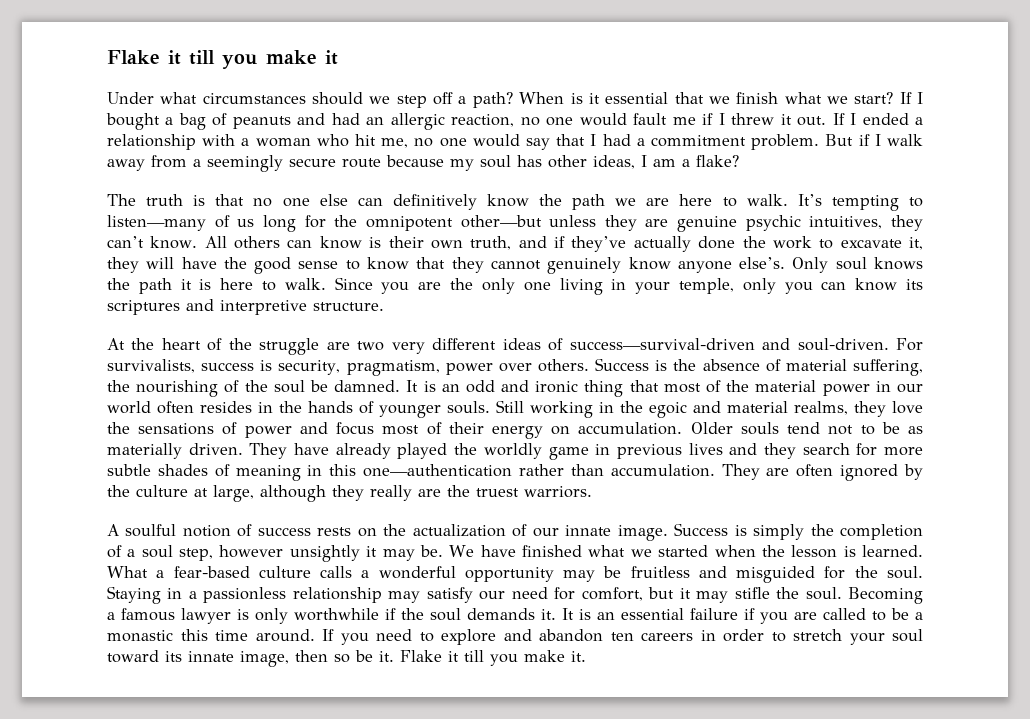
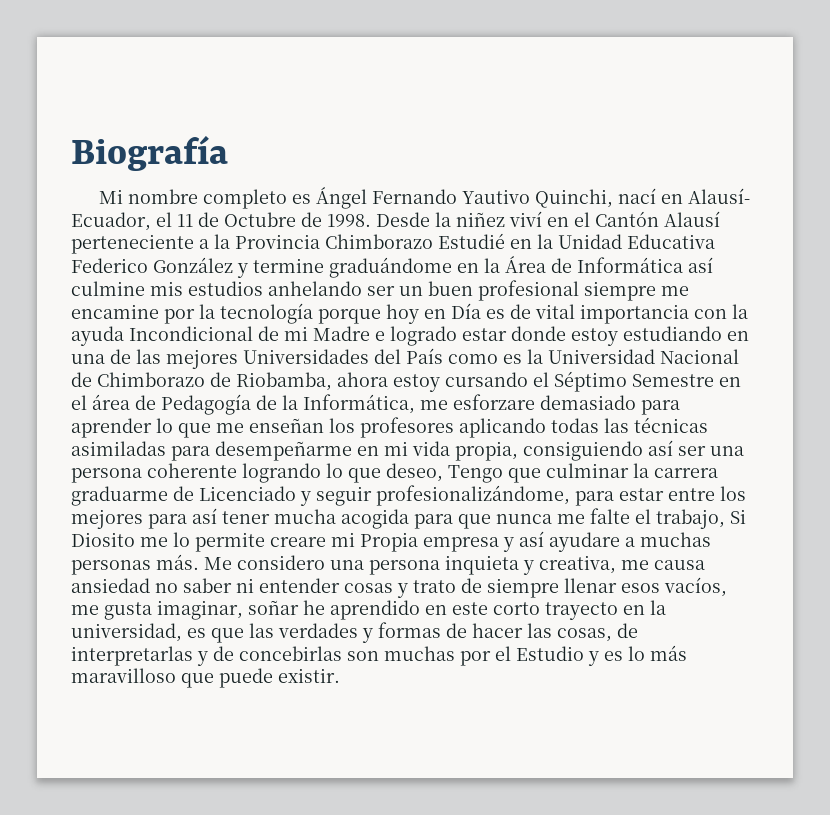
- Flake it till you make it
- Under what circumstances should we step off a path? When is it essential that we finish what we start? If I bought a bag of peanuts and had an allergic reaction, no one would fault me if I threw it out. If I ended a relationship with a woman who hit me, no one would say that I had a commitment problem. But if I walk away from a seemingly secure route because my soul has other ideas, I am a flake?
- The truth is that no one else can definitively know the path we are here to walk. It’s tempting to listen—many of us long for the omnipotent other—but unless they are genuine psychic intuitives, they can’t know. All others can know is their own truth, and if they’ve actually done the work to excavate it, they will have the good sense to know that they cannot genuinely know anyone else’s. Only soul knows the path it is here to walk. Since you are the only one living in your temple, only you can know its scriptures and interpretive structure.
- At the heart of the struggle are two very different ideas of success—survival-driven and soul-driven. For survivalists, success is security, pragmatism, power over others. Success is the absence of material suffering, the nourishing of the soul be damned. It is an odd and ironic thing that most of the material power in our world often resides in the hands of younger souls. Still working in the egoic and material realms, they love the sensations of power and focus most of their energy on accumulation. Older souls tend not to be as materially driven. They have already played the worldly game in previous lives and they search for more subtle shades of meaning in this one—authentication rather than accumulation. They are often ignored by the culture at large, although they really are the truest warriors.
- A soulful notion of success rests on the actualization of our innate image. Success is simply the completion of a soul step, however unsightly it may be. We have finished what we started when the lesson is learned. What a fear-based culture calls a wonderful opportunity may be fruitless and misguided for the soul. Staying in a passionless relationship may satisfy our need for comfort, but it may stifle the soul. Becoming a famous lawyer is only worthwhile if the soul demands it. It is an essential failure if you are called to be a monastic this time around. If you need to explore and abandon ten careers in order to stretch your soul toward its innate image, then so be it. Flake it till you make it.
+ Biografía
+ Mi nombre completo es Ángel Fernando Yautivo Quinchi, nací en Alausí- Ecuador, el 11 de Octubre de 1998. Desde la niñez viví en el Cantón Alausí perteneciente a la Provincia Chimborazo Estudié en la Unidad Educativa Federico González y termine graduándome en la Área de Informática así culmine mis estudios anhelando ser un buen profesional siempre me encamine por la tecnología porque hoy en Día es de vital importancia con la ayuda Incondicional de mi Madre e logrado estar donde estoy estudiando en una de las mejores Universidades del País como es la Universidad Nacional de Chimborazo de Riobamba, ahora estoy cursando el Séptimo Semestre en el área de Pedagogía de la Informática, me esforzare demasiado para aprender lo que me enseñan los profesores aplicando todas las técnicas asimiladas para desempeñarme en mi vida propia, consiguiendo así ser una persona coherente logrando lo que deseo, Tengo que culminar la carrera graduarme de Licenciado y seguir profesionalizándome, para estar entre los mejores para así tener mucha acogida para que nunca me falte el trabajo, Si Diosito me lo permite creare mi Propia empresa y así ayudare a muchas personas más. Me considero una persona inquieta y creativa, me causa ansiedad no saber ni entender cosas y trato de siempre llenar esos vacíos, me gusta imaginar, soñar he aprendido en este corto trayecto en la universidad, es que las verdades y formas de hacer las cosas, de interpretarlas y de concebirlas son muchas por el Estudio y es lo más maravilloso que puede existir.

